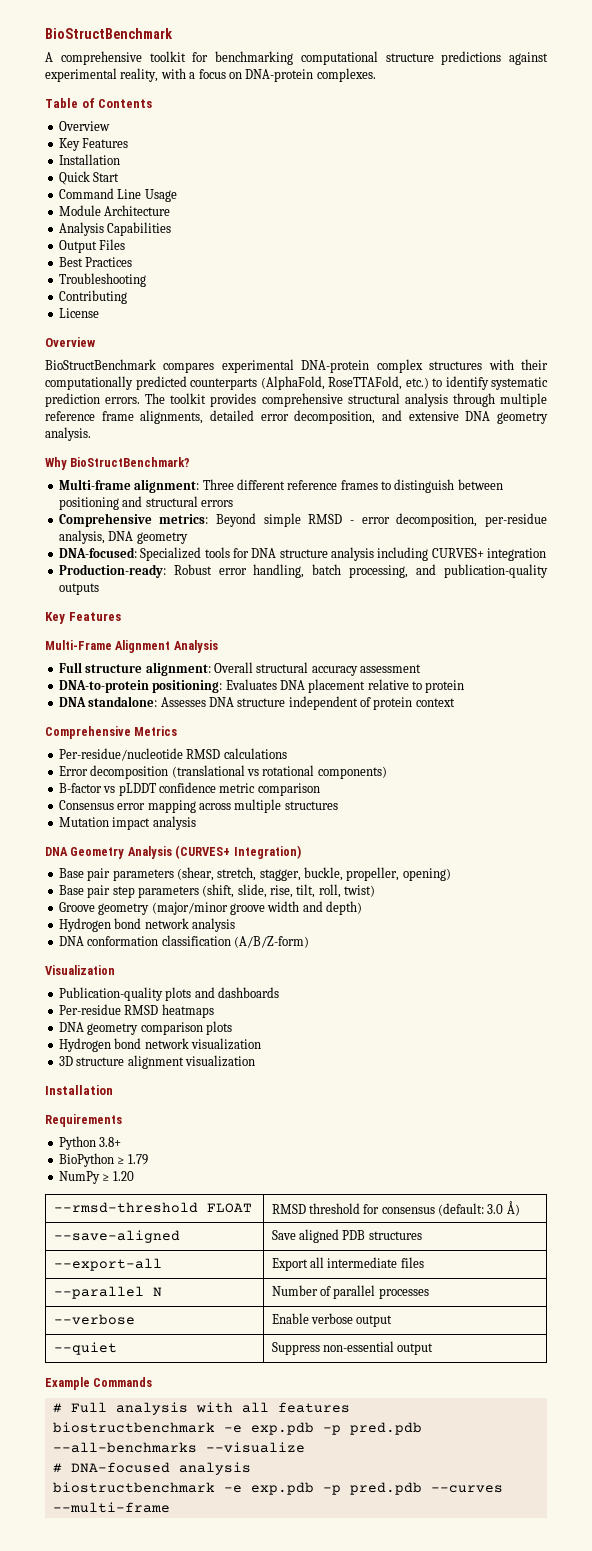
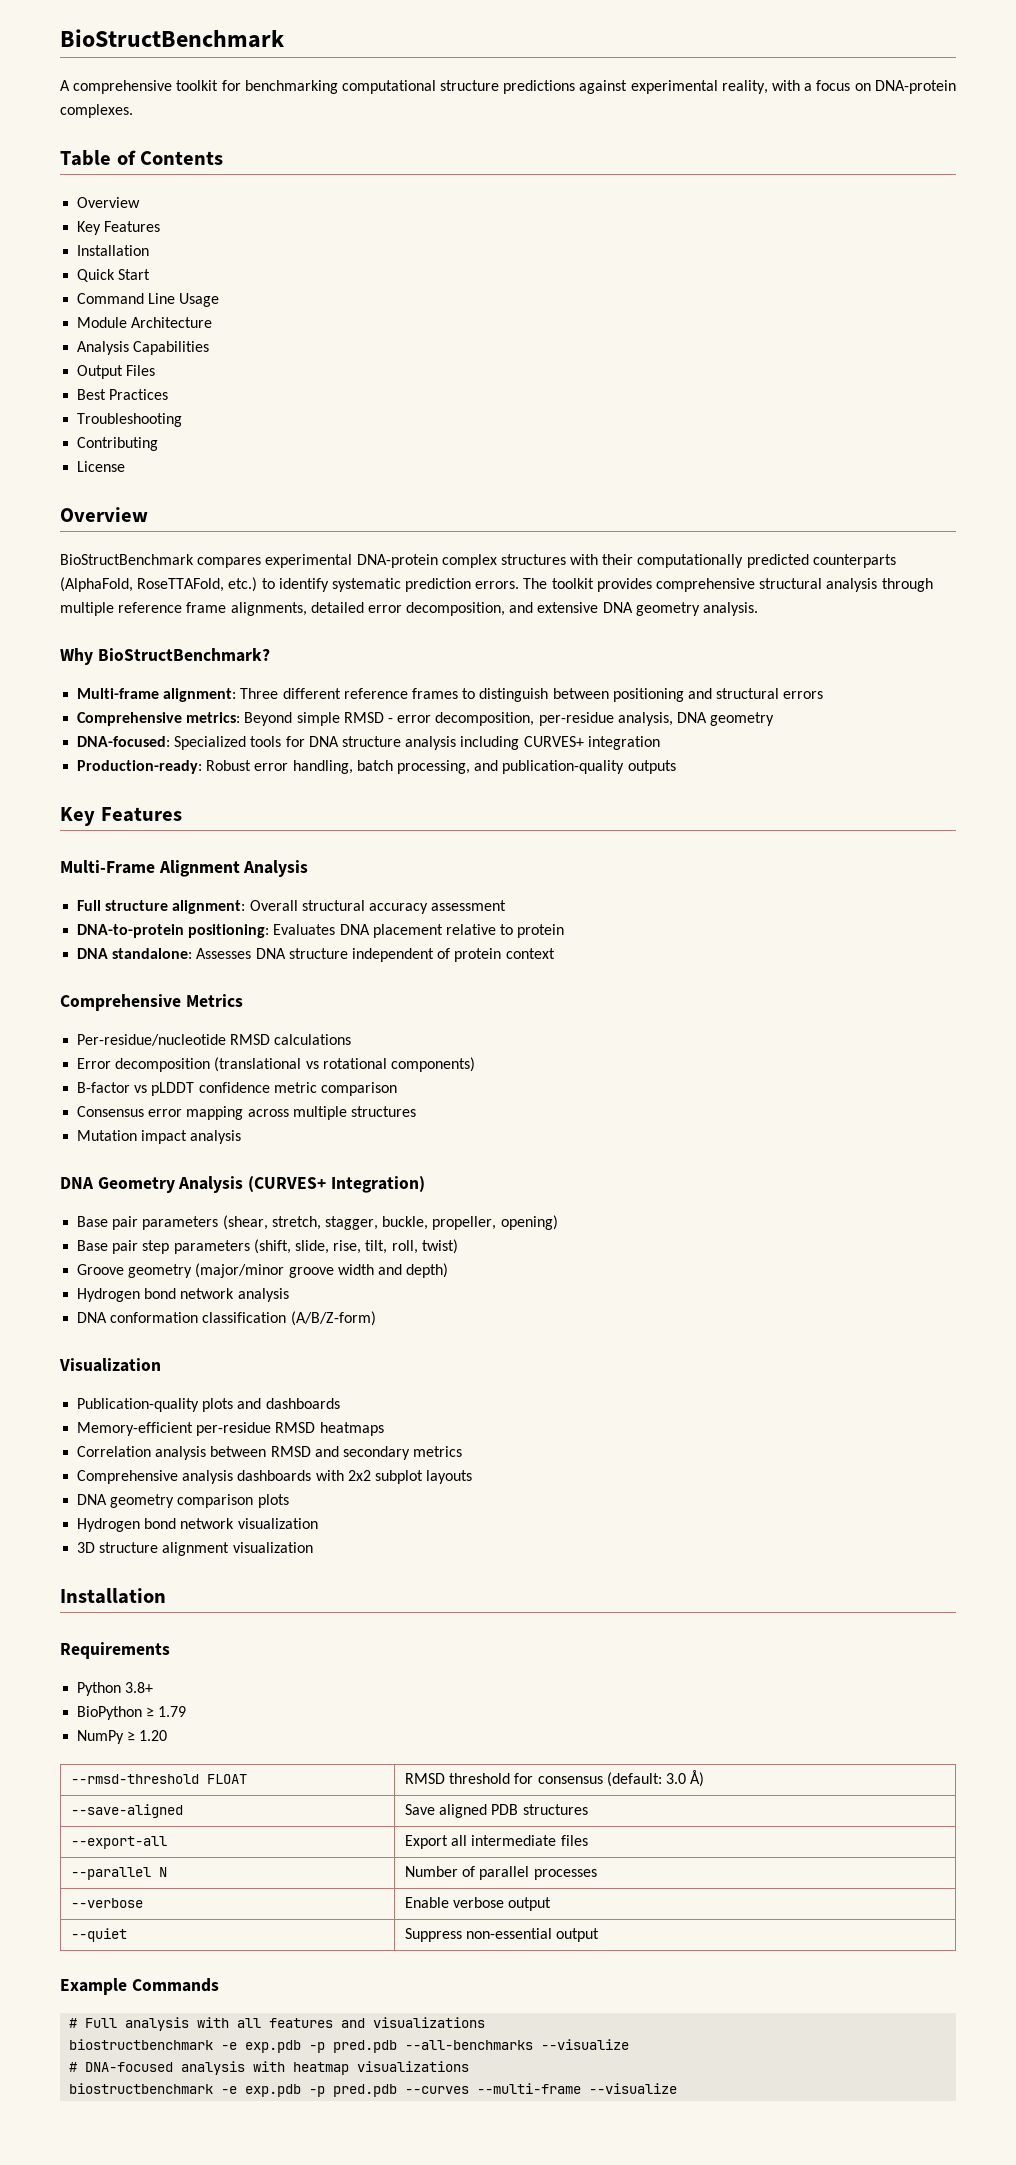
- Per-residue RMSD heatmaps
+ Memory-efficient per-residue RMSD heatmaps
+ Correlation analysis between RMSD and secondary metrics
+ Comprehensive analysis dashboards with 2x2 subplot layouts
- # Full analysis with all features
+ # Full analysis with all features and visualizations
- # DNA-focused analysis
+ # DNA-focused analysis with heatmap visualizations
- biostructbenchmark -e exp.pdb -p pred.pdb --curves --multi-frame
+ biostructbenchmark -e exp.pdb -p pred.pdb --curves --multi-frame --visualize

